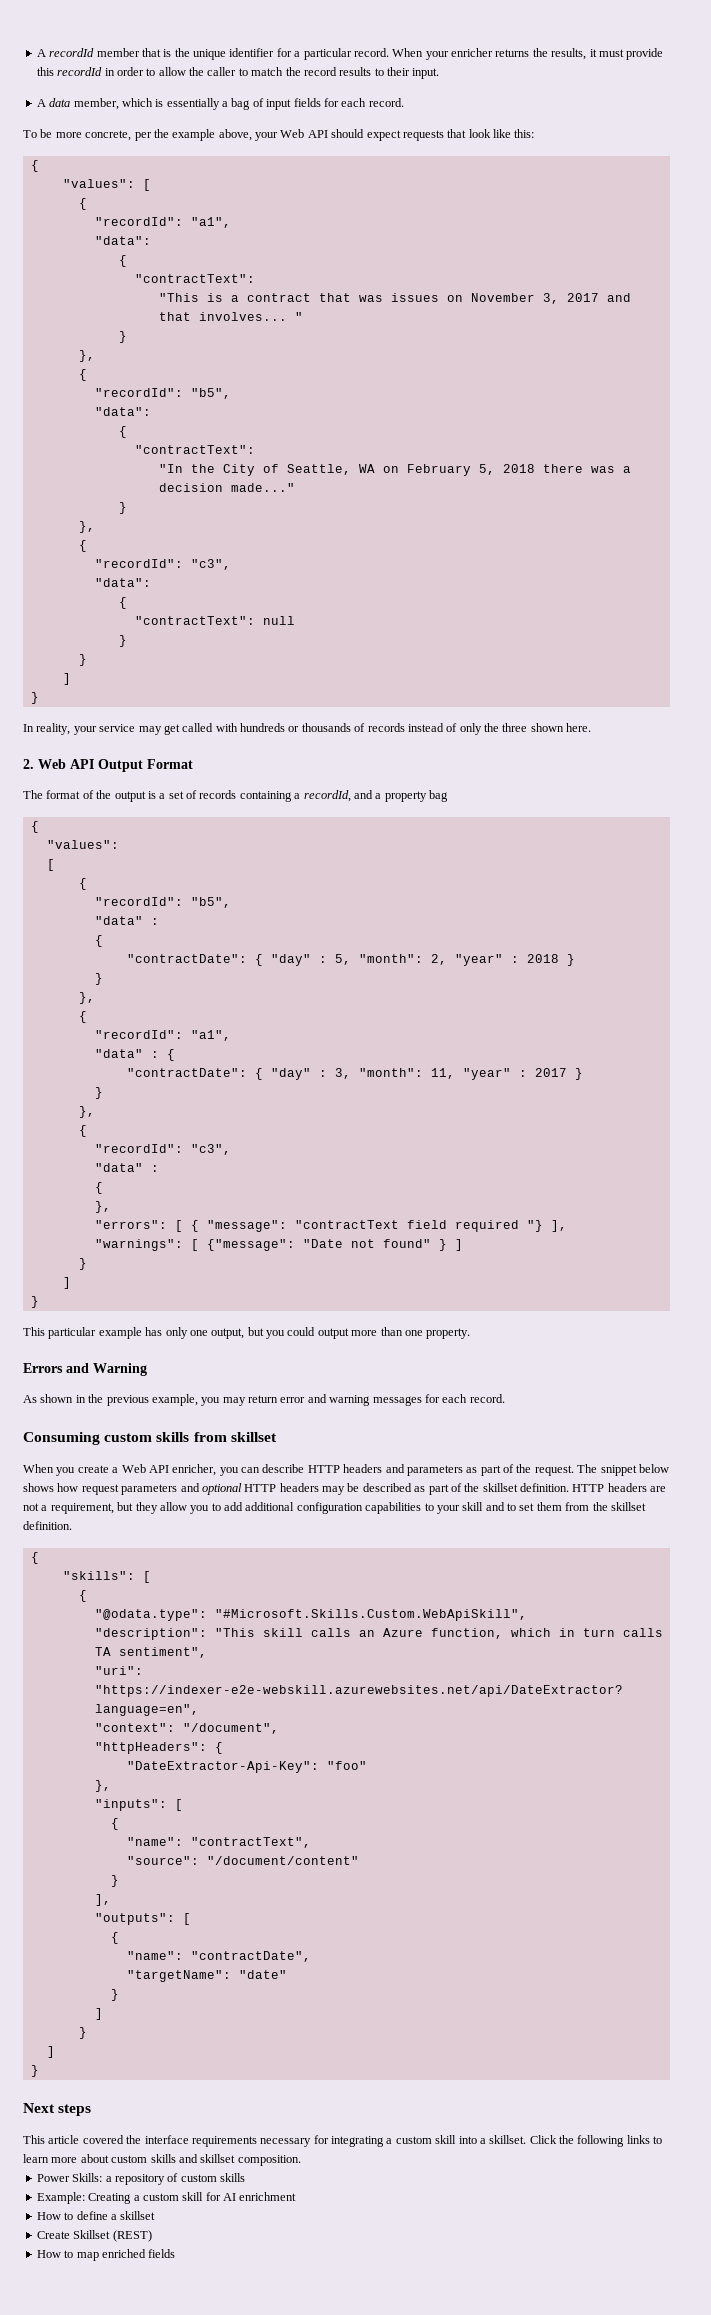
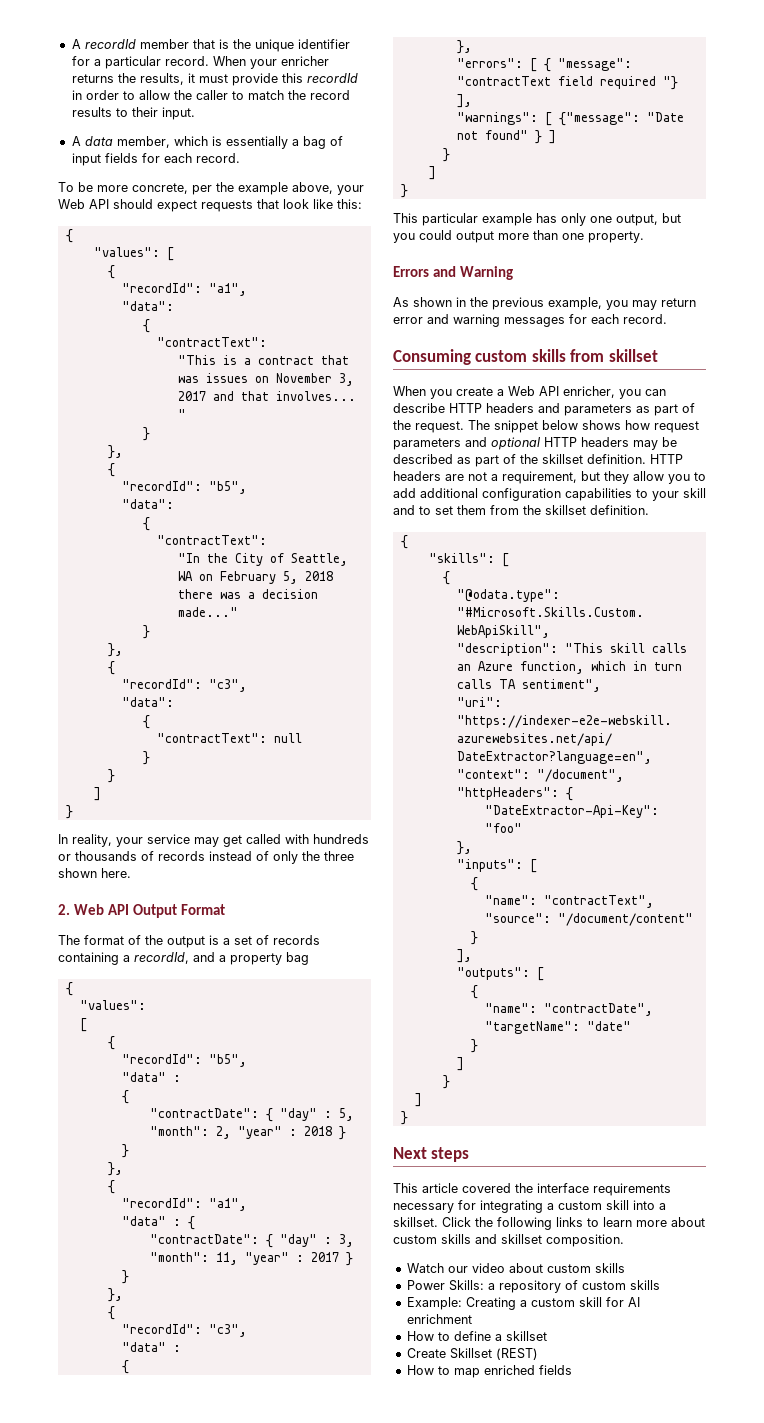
+ Watch our video about custom skills

